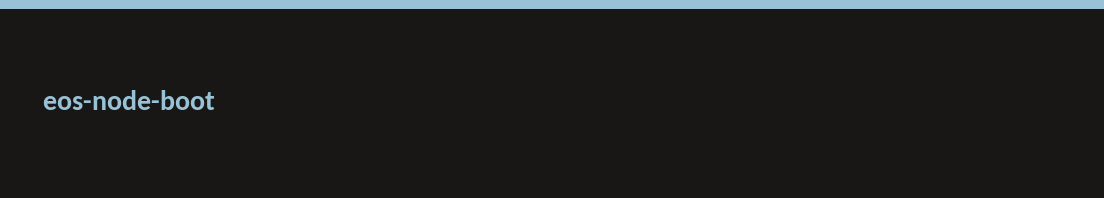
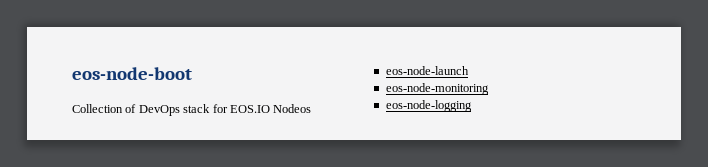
+ Collection of DevOps stack for EOS.IO Nodeos
+ eos-node-launch
+ eos-node-monitoring
+ eos-node-logging

